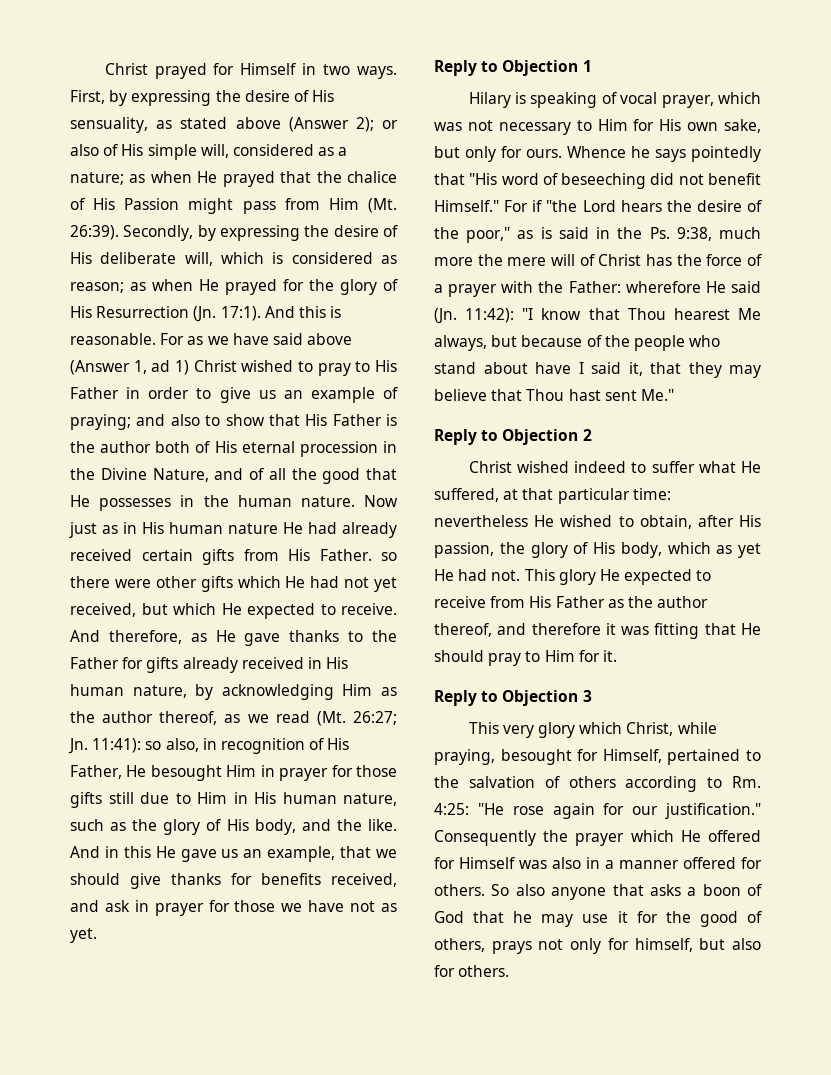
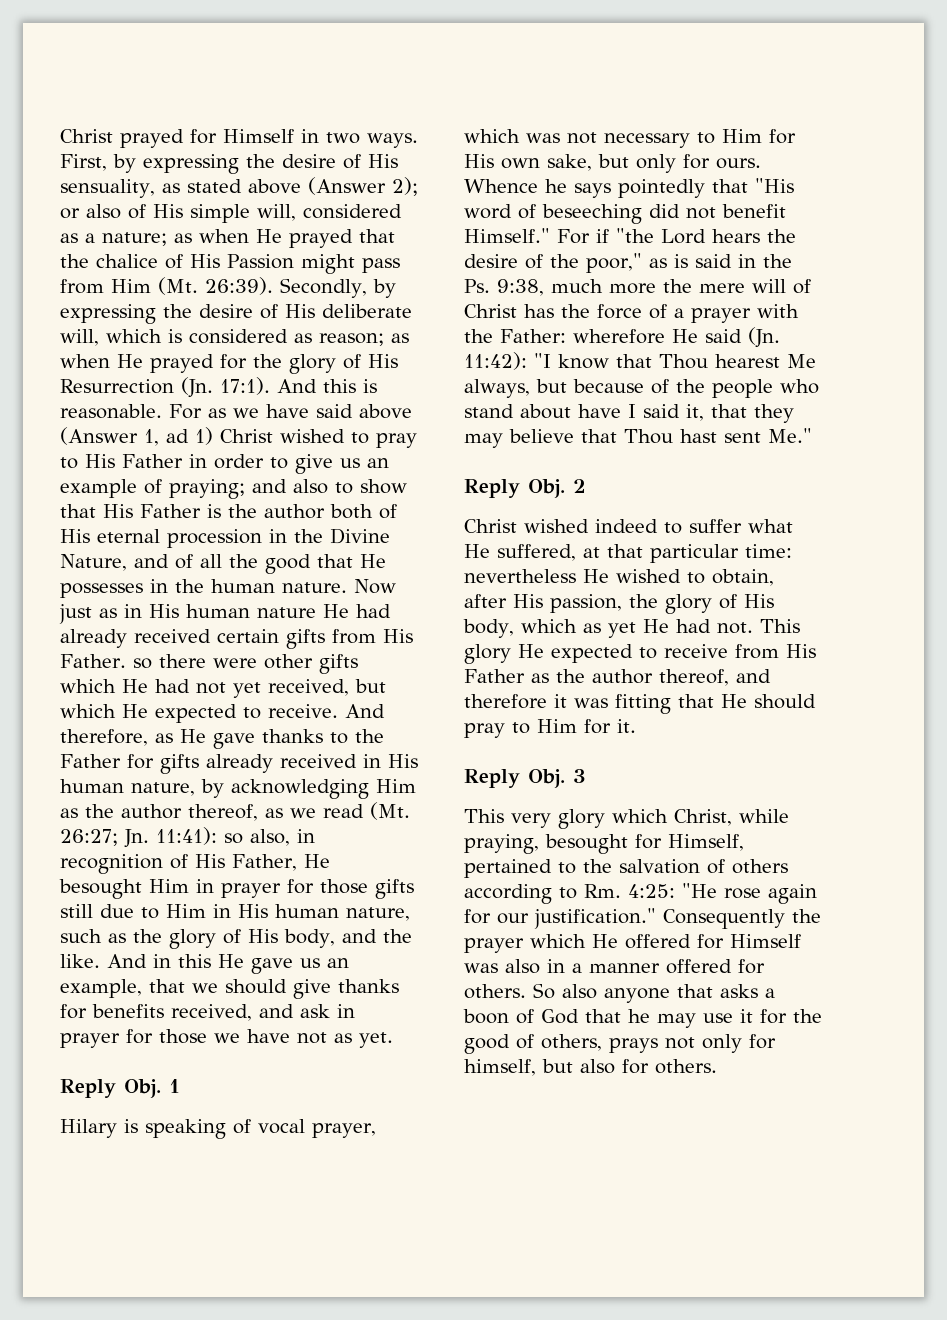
- Reply to Objection 1
+ Reply Obj. 1
- Reply to Objection 2
+ Reply Obj. 2
- Reply to Objection 3
+ Reply Obj. 3

